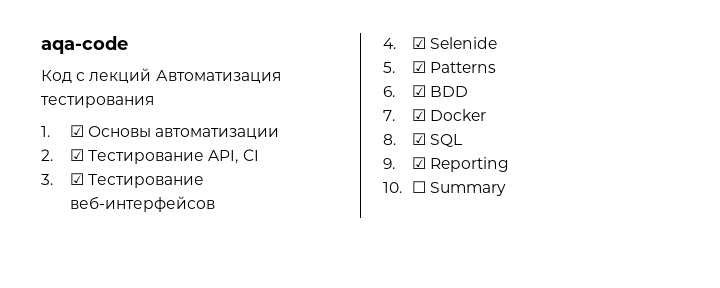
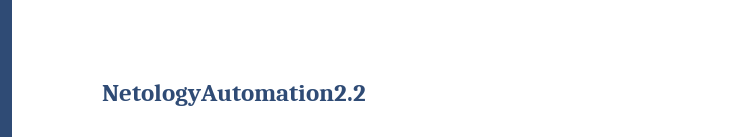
- aqa-code
- Код с лекций Автоматизация тестирования
- 1. ☑ Основы автоматизации
- 2. ☑ Тестирование API, CI
- 3. ☑ Тестирование веб-интерфейсов
- 4. ☑ Selenide
- 5. ☑ Patterns
- 6. ☑ BDD
- 7. ☑ Docker
- 8. ☑ SQL
- 9. ☑ Reporting
- 10. ☐ Summary
+ NetologyAutomation2.2

